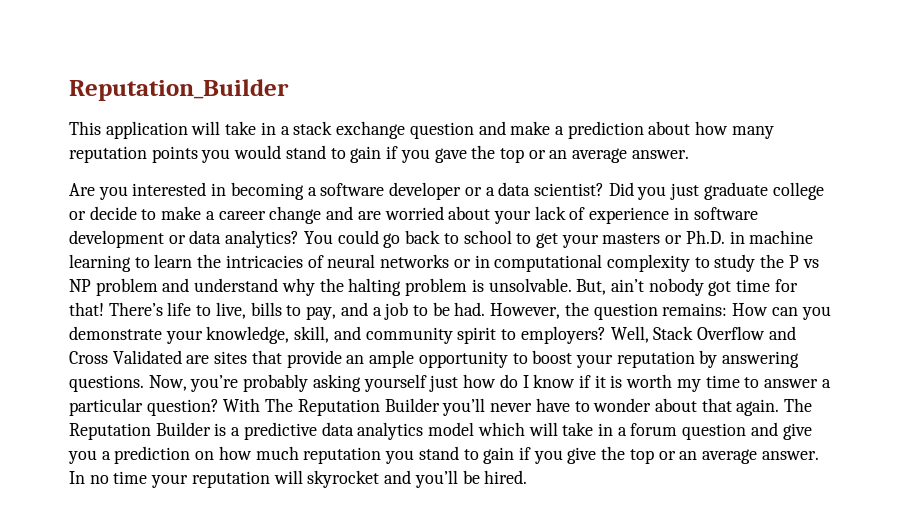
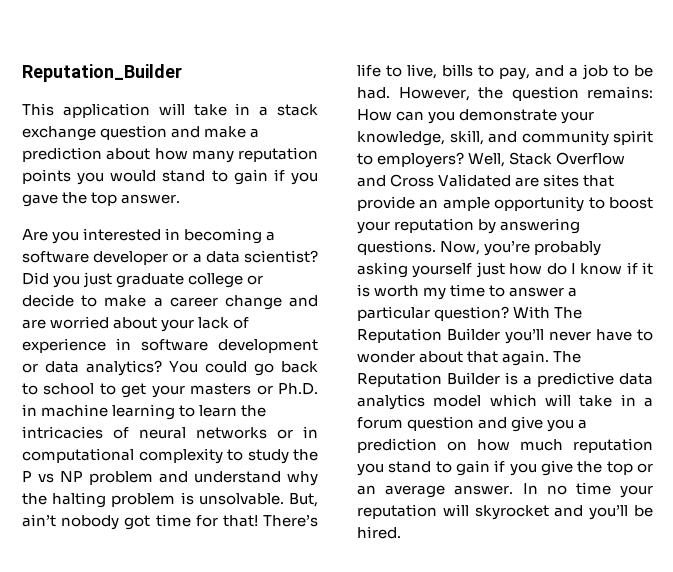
- This application will take in a stack exchange question and make a prediction about how many reputation points you would stand to gain if you gave the top or an average answer.
+ This application will take in a stack exchange question and make a prediction about how many reputation points you would stand to gain if you gave the top answer.

